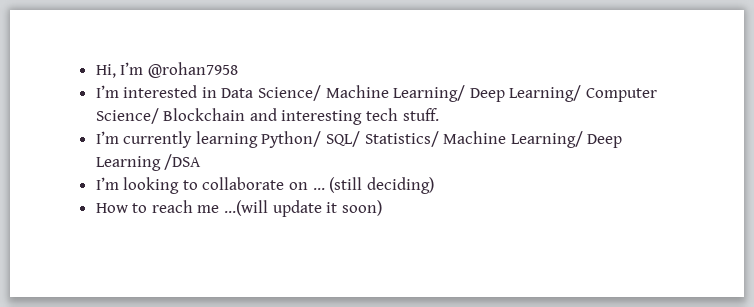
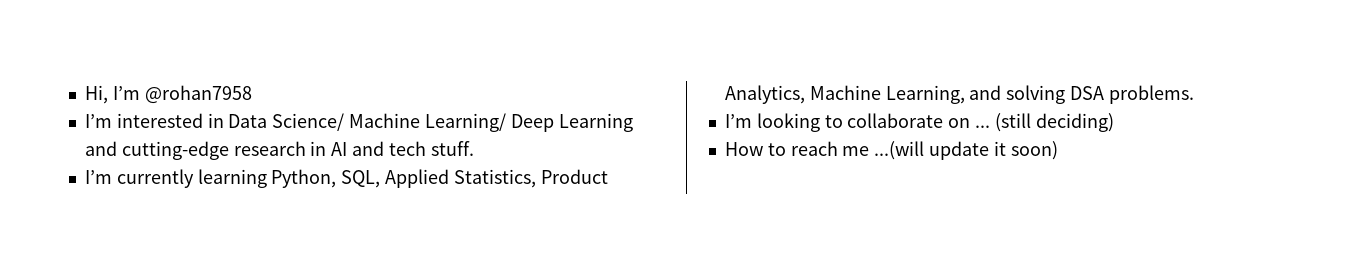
- I’m interested in Data Science/ Machine Learning/ Deep Learning/ Computer Science/ Blockchain and interesting tech stuff.
+ I’m interested in Data Science/ Machine Learning/ Deep Learning and cutting-edge research in AI and tech stuff.
- I’m currently learning Python/ SQL/ Statistics/ Machine Learning/ Deep Learning /DSA
+ I’m currently learning Python, SQL, Applied Statistics, Product Analytics, Machine Learning, and solving DSA problems.

